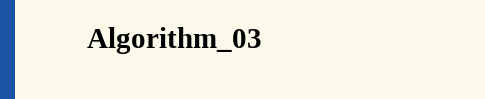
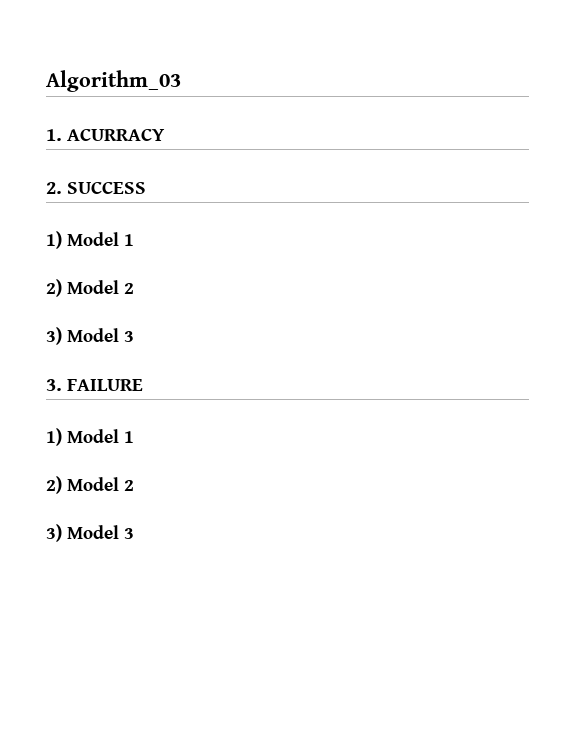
+ 1. ACURRACY
+ 2. SUCCESS
+ 1) Model 1
+ 2) Model 2
+ 3) Model 3
+ 3. FAILURE
+ 1) Model 1
+ 2) Model 2
+ 3) Model 3

